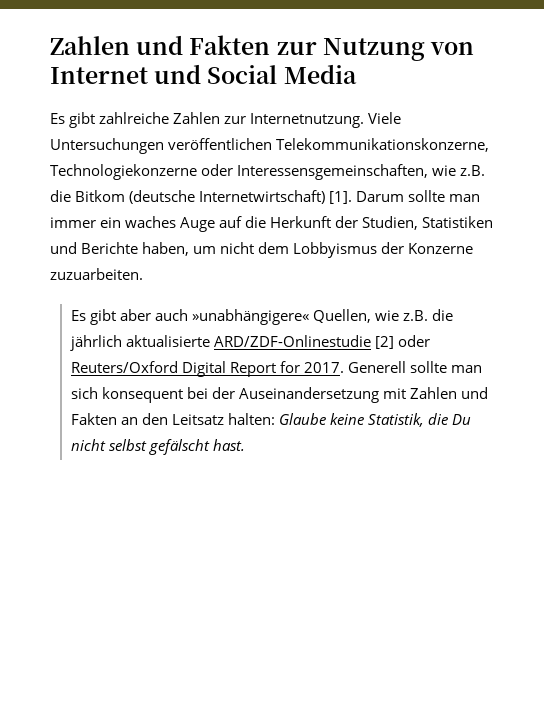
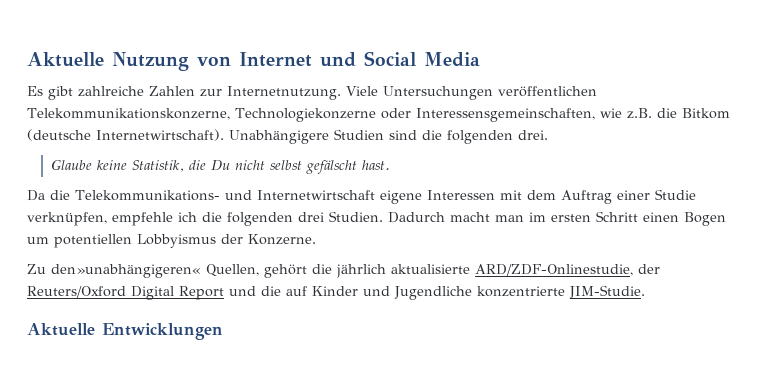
- Zahlen und Fakten zur Nutzung von Internet und Social Media
+ Aktuelle Nutzung von Internet und Social Media
- Viele Untersuchungen veröffentlichen Telekommunikationskonzerne, Technologiekonzerne oder Interessensgemeinschaften, wie z.B. die Bitkom (deutsche Internetwirtschaft) [1]. Darum sollte man immer ein waches Auge auf die Herkunft der Studien, Statistiken und Berichte haben, um nicht dem Lobbyismus der Konzerne zuzuarbeiten.
- Es gibt aber auch »unabhängigere« Quellen, wie z.B. die jährlich aktualisierte ARD/ZDF-Onlinestudie [2] oder Reuters/Oxford Digital Report for 2017. Generell sollte man sich konsequent bei der Auseinandersetzung mit Zahlen und Fakten an den Leitsatz halten: Glaube keine Statistik, die Du nicht selbst gefälscht hast.
+ Viele Untersuchungen veröffentlichen Telekommunikationskonzerne, Technologiekonzerne oder Interessensgemeinschaften, wie z.B. die Bitkom (deutsche Internetwirtschaft). Unabhängigere Studien sind die folgenden drei.
+ Glaube keine Statistik, die Du nicht selbst gefälscht hast.
+ Da die Telekommunikations- und Internetwirtschaft eigene Interessen mit dem Auftrag einer Studie verknüpfen, empfehle ich die folgenden drei Studien. Dadurch macht man im ersten Schritt einen Bogen um potentiellen Lobbyismus der Konzerne.
+ Zu den»unabhängigeren« Quellen, gehört die jährlich aktualisierte ARD/ZDF-Onlinestudie, der Reuters/Oxford Digital Report und die auf Kinder und Jugendliche konzentrierte JIM-Studie.
+ Aktuelle Entwicklungen

